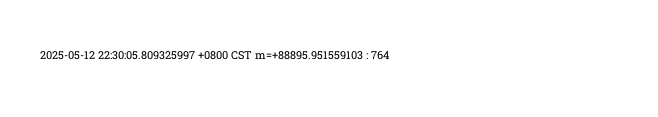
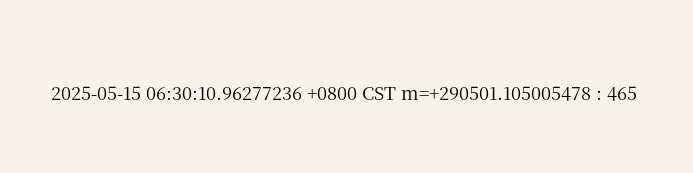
- 2025-05-12 22:30:05.809325997 +0800 CST m=+88895.951559103 : 764
+ 2025-05-15 06:30:10.96277236 +0800 CST m=+290501.105005478 : 465

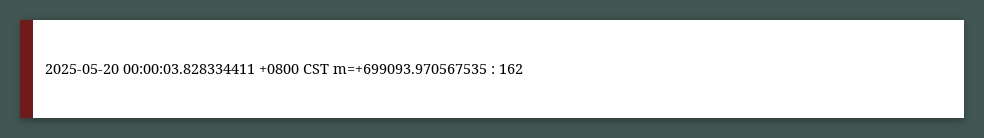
- 2025-05-15 06:30:10.96277236 +0800 CST m=+290501.105005478 : 465
+ 2025-05-20 00:00:03.828334411 +0800 CST m=+699093.970567535 : 162

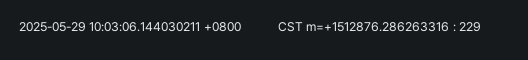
- 2025-05-20 00:00:03.828334411 +0800 CST m=+699093.970567535 : 162
+ 2025-05-29 10:03:06.144030211 +0800 CST m=+1512876.286263316 : 229

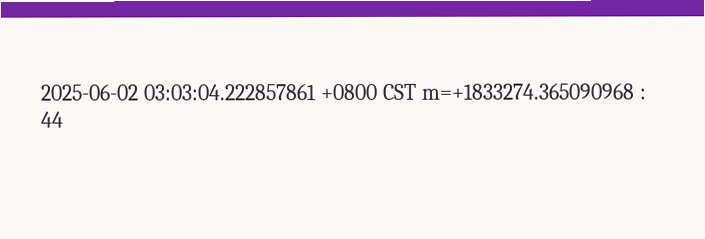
- 2025-05-29 10:03:06.144030211 +0800 CST m=+1512876.286263316 : 229
+ 2025-06-02 03:03:04.222857861 +0800 CST m=+1833274.365090968 : 44

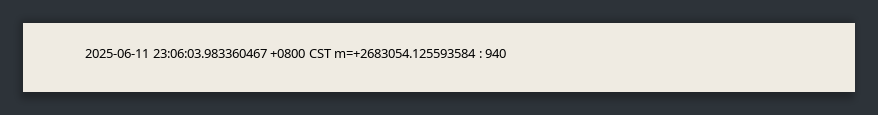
- 2025-06-02 03:03:04.222857861 +0800 CST m=+1833274.365090968 : 44
+ 2025-06-11 23:06:03.983360467 +0800 CST m=+2683054.125593584 : 940

